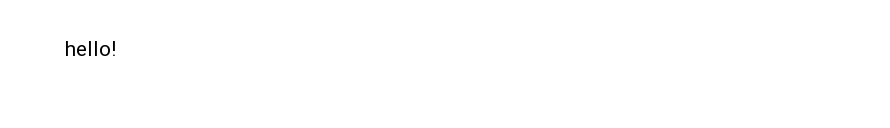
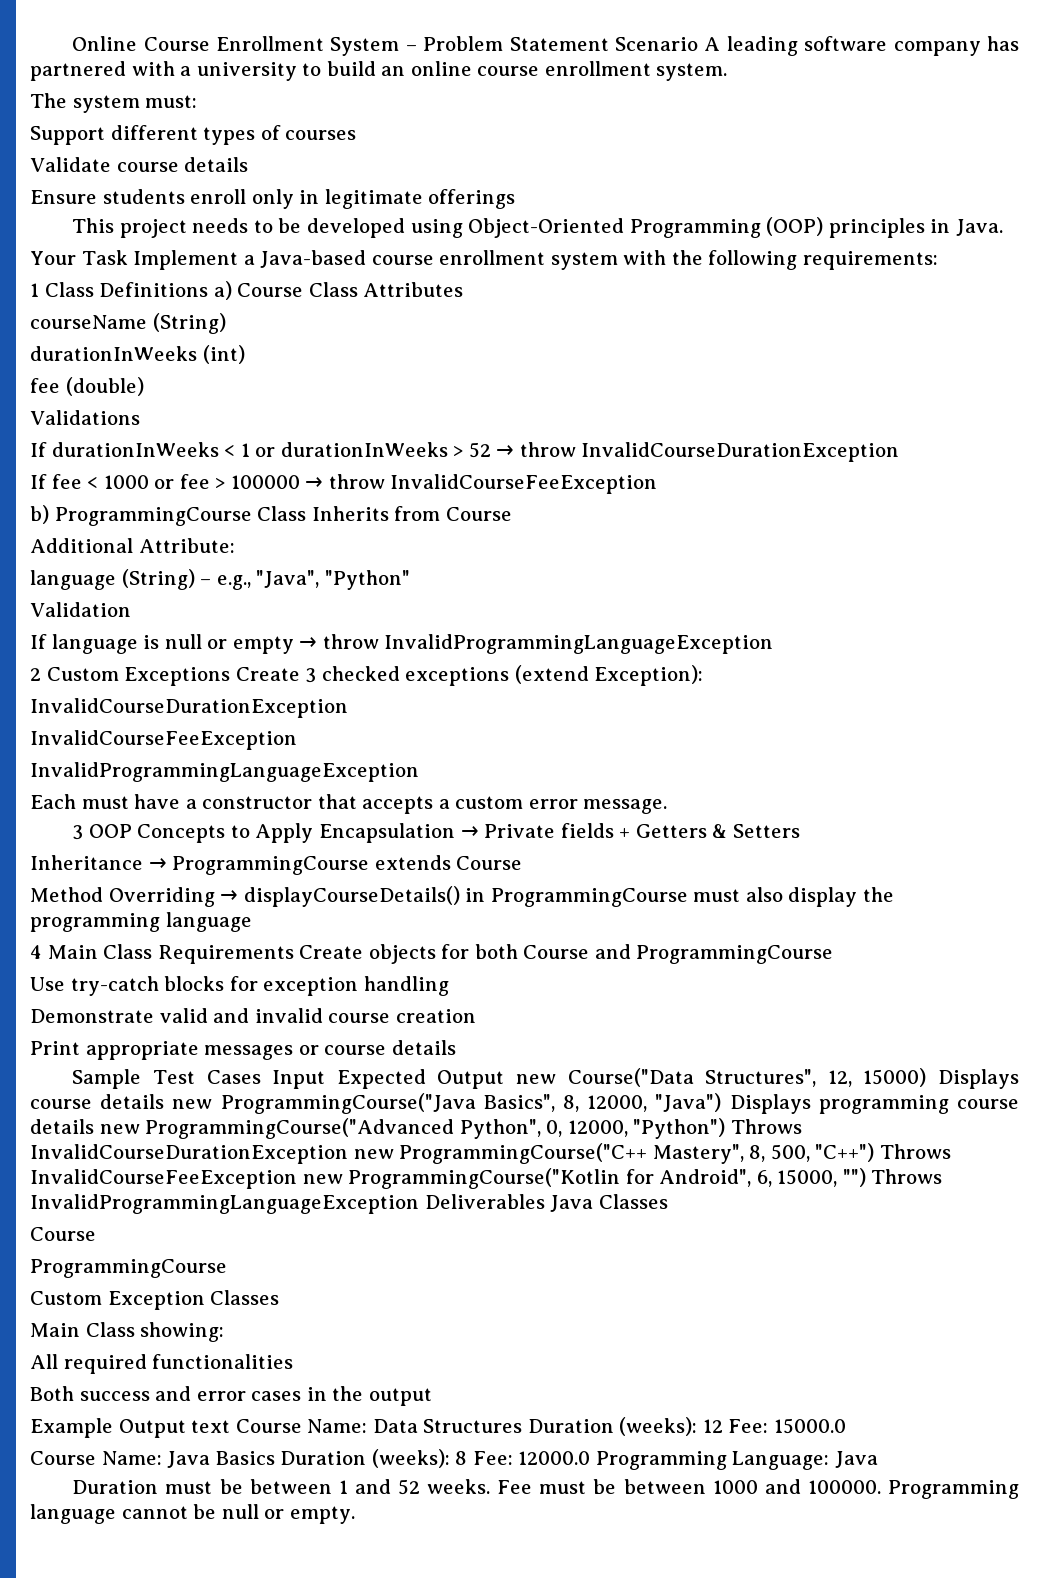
- hello!
+ Online Course Enrollment System – Problem Statement Scenario A leading software company has partnered with a university to build an online course enrollment system.
+ The system must:
+ Support different types of courses
+ Validate course details
+ Ensure students enroll only in legitimate offerings
+ This project needs to be developed using Object-Oriented Programming (OOP) principles in Java.
+ Your Task Implement a Java-based course enrollment system with the following requirements:
+ 1 Class Definitions a) Course Class Attributes
+ courseName (String)
+ durationInWeeks (int)
+ fee (double)
+ Validations
+ If durationInWeeks < 1 or durationInWeeks > 52 → throw InvalidCourseDurationException
+ If fee < 1000 or fee > 100000 → throw InvalidCourseFeeException
+ b) ProgrammingCourse Class Inherits from Course
+ Additional Attribute:
+ language (String) – e.g., "Java", "Python"
+ Validation
+ If language is null or empty → throw InvalidProgrammingLanguageException
+ 2 Custom Exceptions Create 3 checked exceptions (extend Exception):
+ InvalidCourseDurationException
+ InvalidCourseFeeException
+ InvalidProgrammingLanguageException
+ Each must have a constructor that accepts a custom error message.
+ 3 OOP Concepts to Apply Encapsulation → Private fields + Getters & Setters
+ Inheritance → ProgrammingCourse extends Course
+ Method Overriding → displayCourseDetails() in ProgrammingCourse must also display the programming language
+ 4 Main Class Requirements Create objects for both Course and ProgrammingCourse
+ Use try-catch blocks for exception handling
+ Demonstrate valid and invalid course creation
+ Print appropriate messages or course details
+ Sample Test Cases Input Expected Output new Course("Data Structures", 12, 15000) Displays course details new ProgrammingCourse("Java Basics", 8, 12000, "Java") Displays programming course details new ProgrammingCourse("Advanced Python", 0, 12000, "Python") Throws InvalidCourseDurationException new ProgrammingCourse("C++ Mastery", 8, 500, "C++") Throws InvalidCourseFeeException new ProgrammingCourse("Kotlin for Android", 6, 15000, "") Throws InvalidProgrammingLanguageException Deliverables Java Classes
+ Course
+ ProgrammingCourse
+ Custom Exception Classes
+ Main Class showing:
+ All required functionalities
+ Both success and error cases in the output
+ Example Output text Course Name: Data Structures Duration (weeks): 12 Fee: 15000.0
+ Course Name: Java Basics Duration (weeks): 8 Fee: 12000.0 Programming Language: Java
+ Duration must be between 1 and 52 weeks. Fee must be between 1000 and 100000. Programming language cannot be null or empty.

